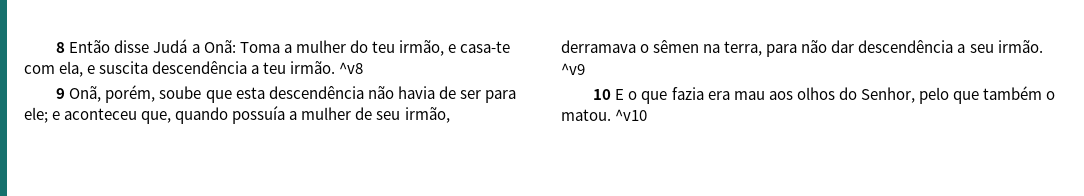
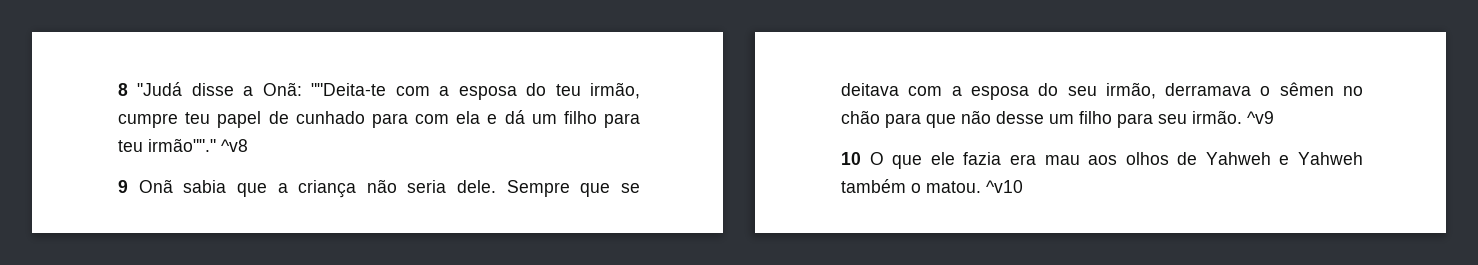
- 8 Então disse Judá a Onã: Toma a mulher do teu irmão, e casa-te com ela, e suscita descendência a teu irmão. ^v8
- 9 Onã, porém, soube que esta descendência não havia de ser para ele; e aconteceu que, quando possuía a mulher de seu irmão, derramava o sêmen na terra, para não dar descendência a seu irmão.
+ 8 "Judá disse a Onã: ""Deita-te com a esposa do teu irmão, cumpre teu papel de cunhado para com ela e dá um filho para teu irmão""." ^v8
+ 9 Onã sabia que a criança não seria dele. Sempre que se deitava com a esposa do seu irmão, derramava o sêmen no chão para que não desse um filho para seu irmão.
- 10 E o que fazia era mau aos olhos do Senhor, pelo que também o matou.
+ 10 O que ele fazia era mau aos olhos de Yahweh e Yahweh também o matou.

